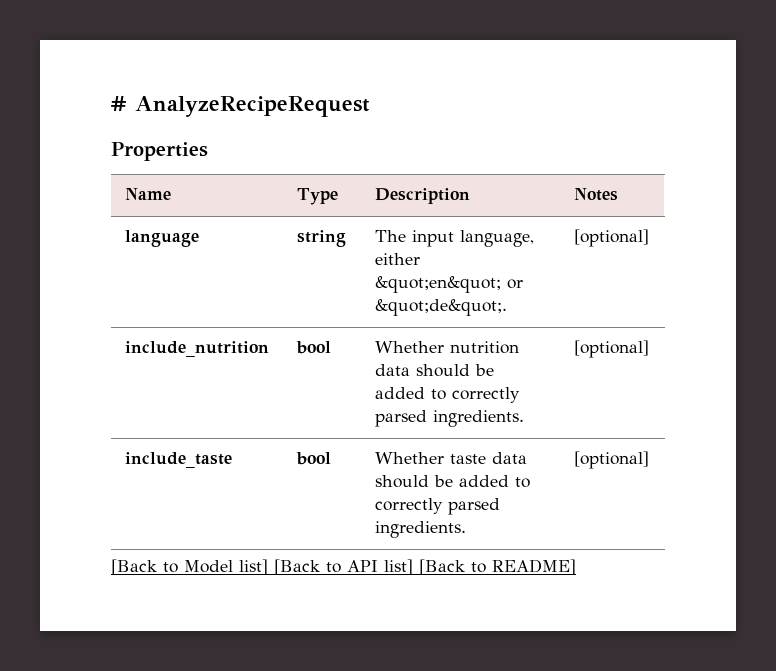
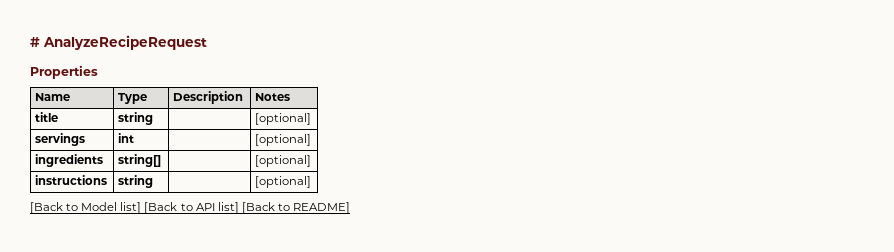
- language | string | The input language, either &quot;en&quot; or &quot;de&quot;. | [optional]
- include_nutrition | bool | Whether nutrition data should be added to correctly parsed ingredients. | [optional]
- include_taste | bool | Whether taste data should be added to correctly parsed ingredients. | [optional]
+ title | string | | [optional]
+ servings | int | | [optional]
+ ingredients | string[] | | [optional]
+ instructions | string | | [optional]

